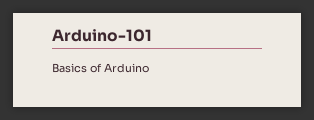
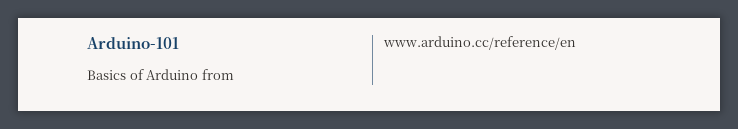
- Basics of Arduino
+ Basics of Arduino from www.arduino.cc/reference/en

